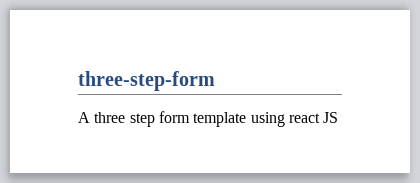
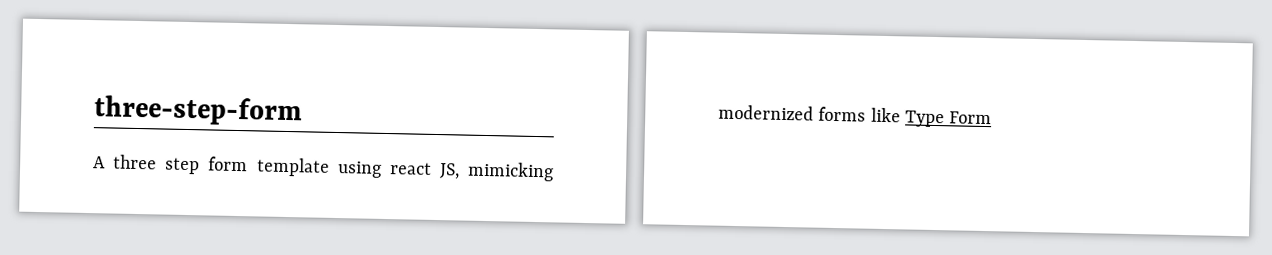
- A three step form template using react JS
+ A three step form template using react JS, mimicking modernized forms like Type Form

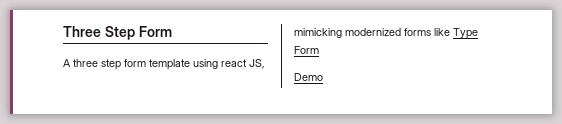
- three-step-form
+ Three Step Form
+ Demo

